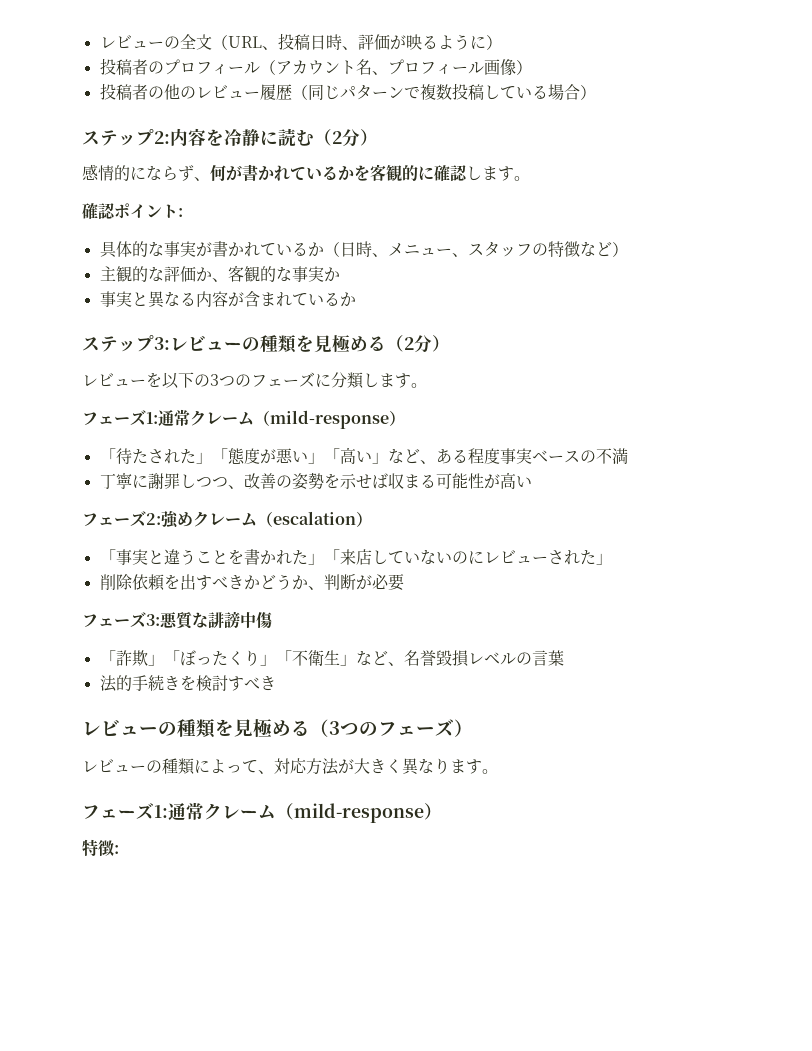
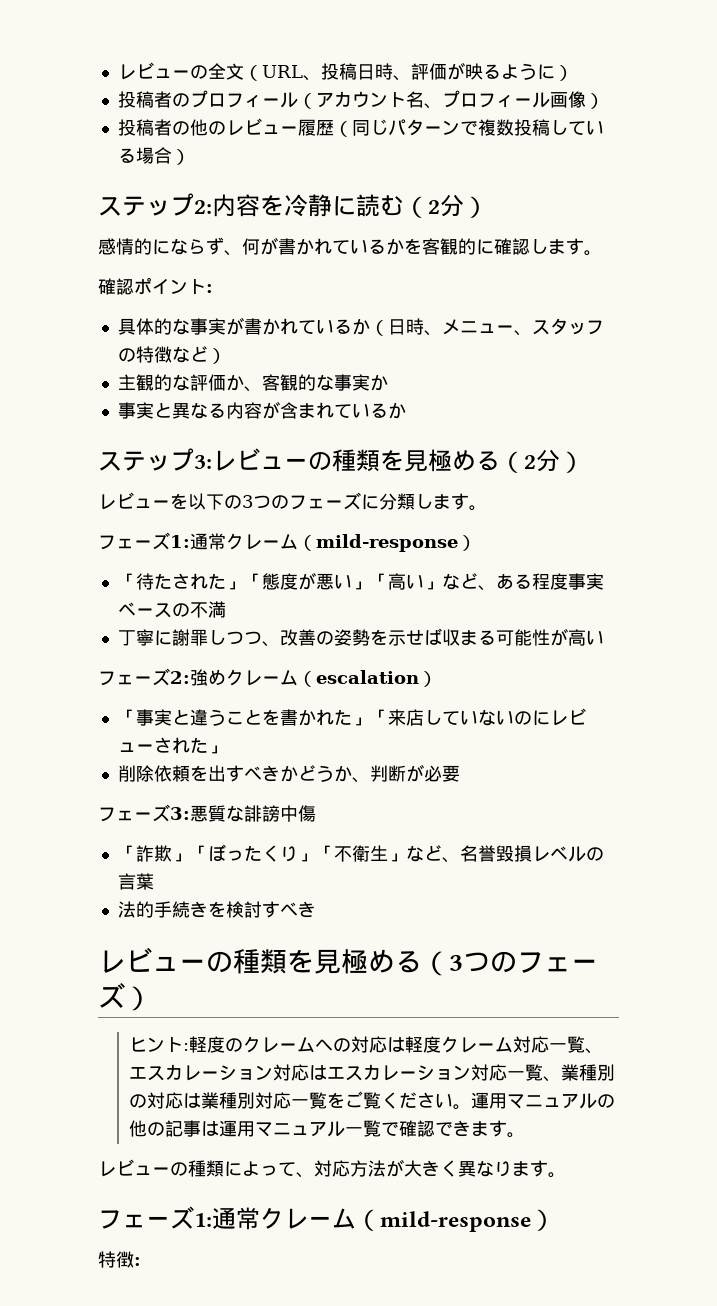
+ ヒント:軽度のクレームへの対応は軽度クレーム対応一覧、エスカレーション対応はエスカレーション対応一覧、業種別の対応は業種別対応一覧をご覧ください。運用マニュアルの他の記事は運用マニュアル一覧で確認できます。

